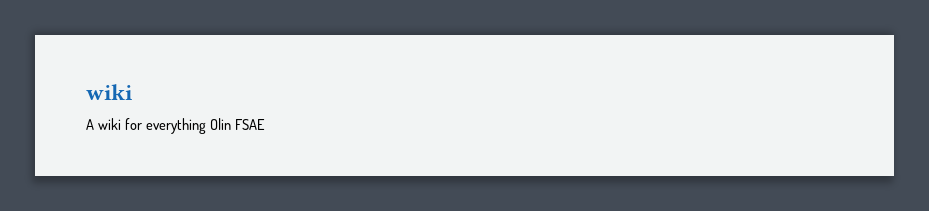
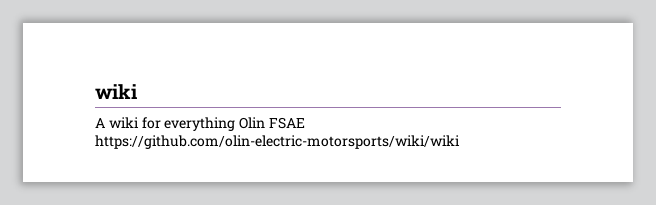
- A wiki for everything Olin FSAE
+ A wiki for everything Olin FSAE https://github.com/olin-electric-motorsports/wiki/wiki

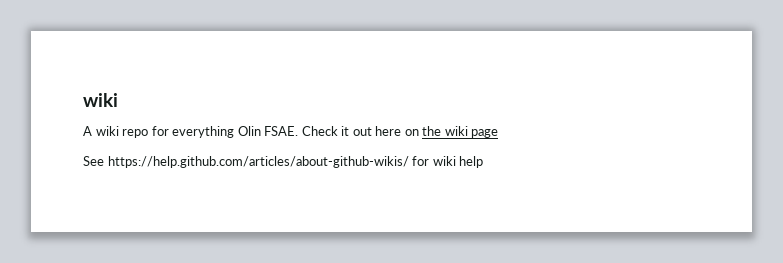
- A wiki for everything Olin FSAE https://github.com/olin-electric-motorsports/wiki/wiki
+ A wiki repo for everything Olin FSAE. Check it out here on the wiki page
+ See https://help.github.com/articles/about-github-wikis/ for wiki help

